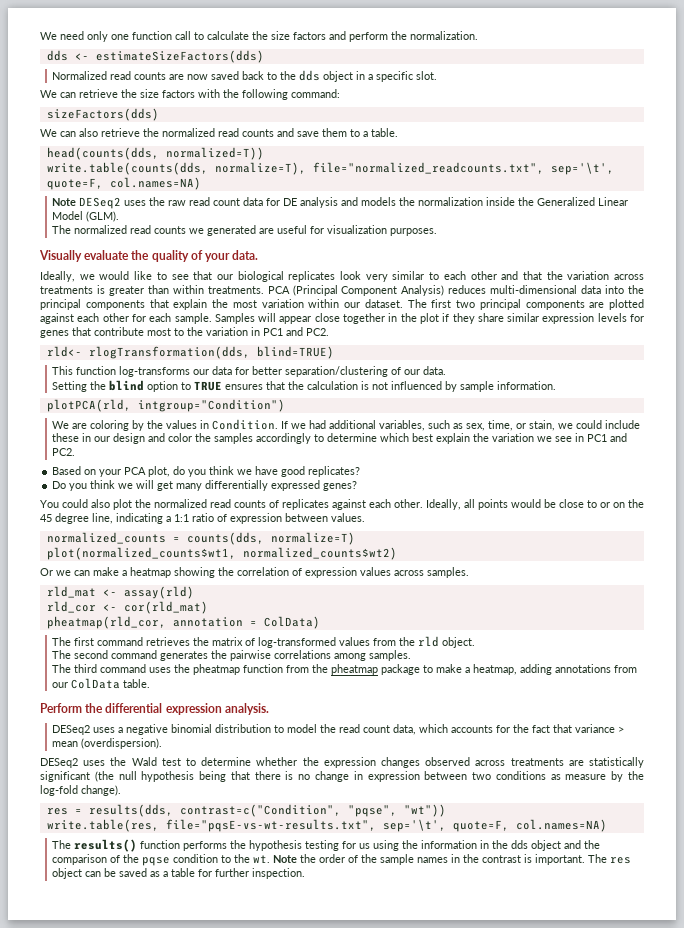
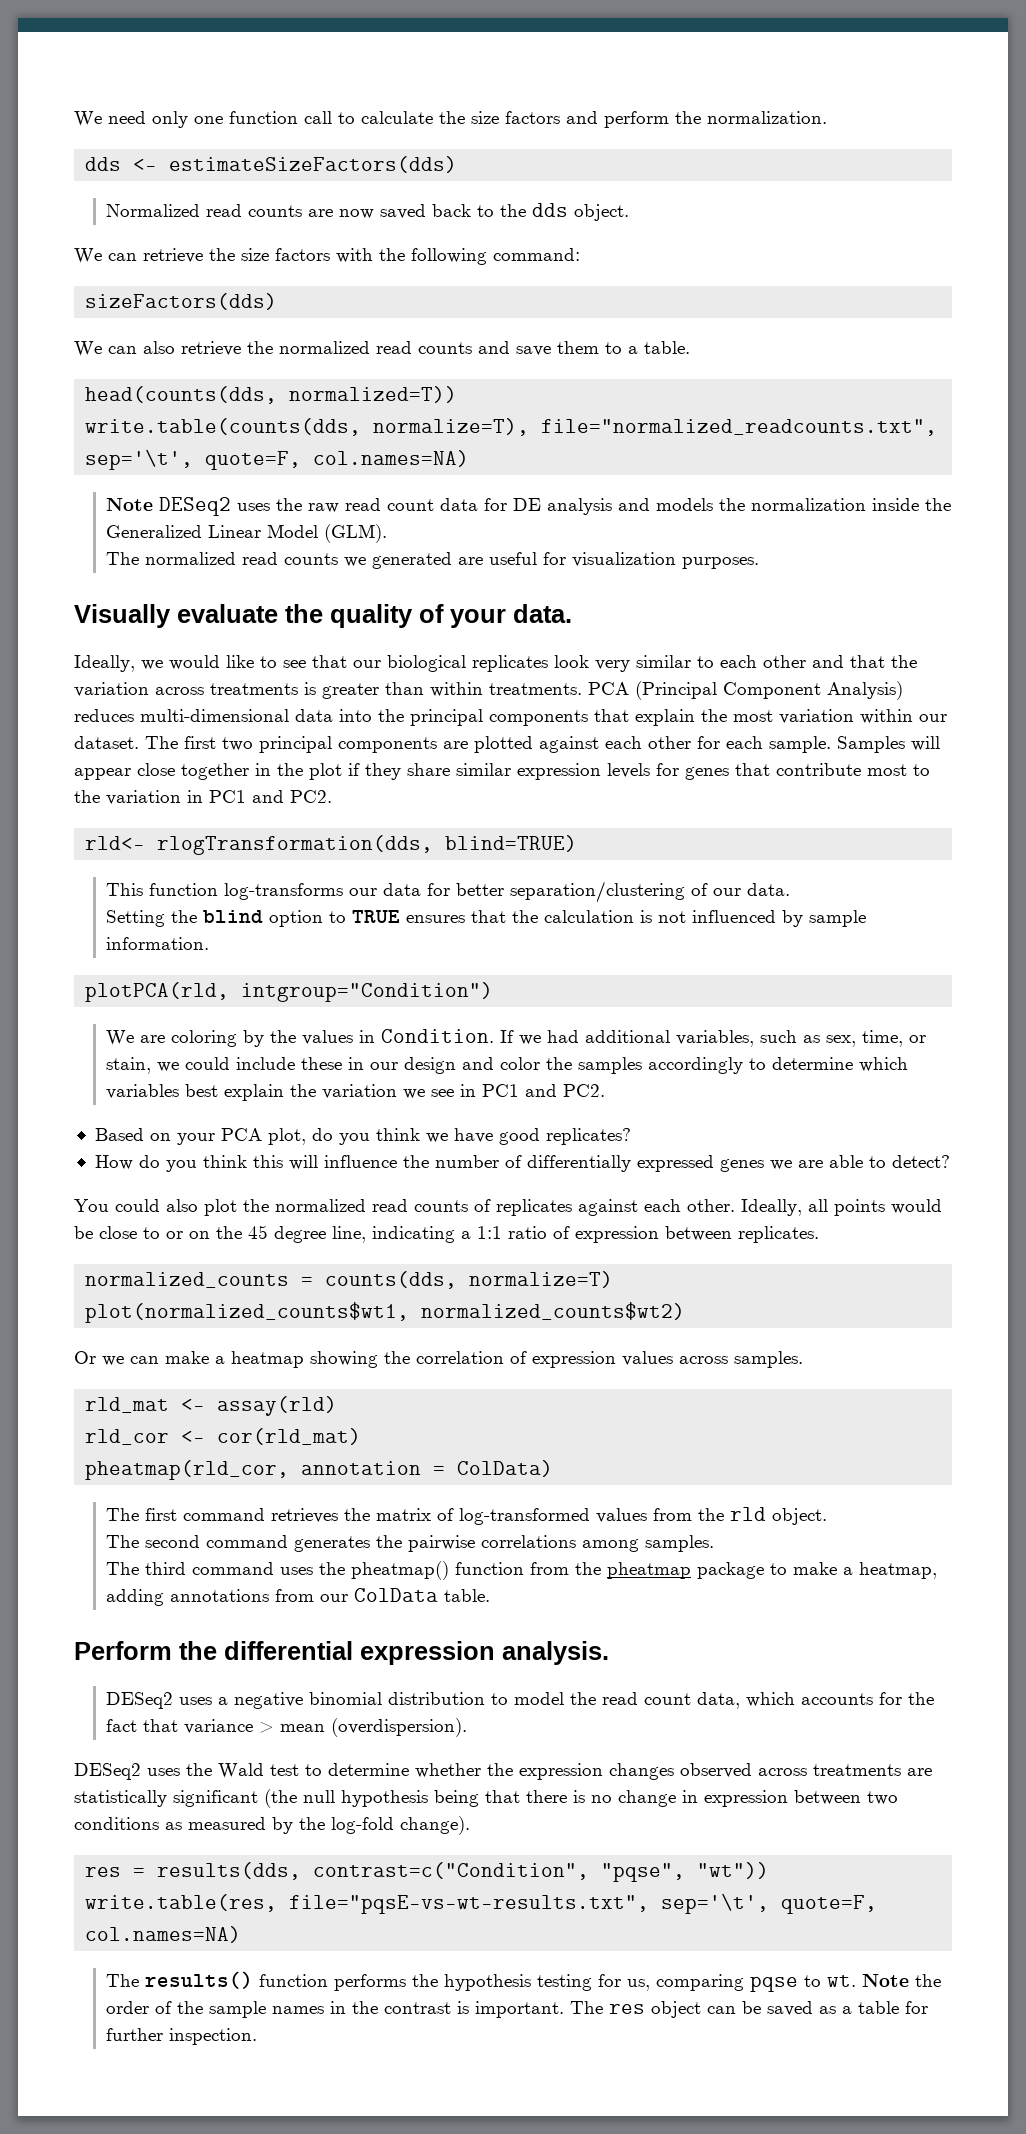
- Normalized read counts are now saved back to the dds object in a specific slot.
+ Normalized read counts are now saved back to the dds object.
- If we had additional variables, such as sex, time, or stain, we could include these in our design and color the samples accordingly to determine which best explain the variation we see in PC1 and PC2.
+ If we had additional variables, such as sex, time, or stain, we could include these in our design and color the samples accordingly to determine which variables best explain the variation we see in PC1 and PC2.
- Do you think we will get many differentially expressed genes?
+ How do you think this will influence the number of differentially expressed genes we are able to detect?
- Ideally, all points would be close to or on the 45 degree line, indicating a 1:1 ratio of expression between values.
+ Ideally, all points would be close to or on the 45 degree line, indicating a 1:1 ratio of expression between replicates.
- The third command uses the pheatmap function from the pheatmap package to make a heatmap, adding annotations from our ColData table.
+ The third command uses the pheatmap() function from the pheatmap package to make a heatmap, adding annotations from our ColData table.
- DESeq2 uses the Wald test to determine whether the expression changes observed across treatments are statistically significant (the null hypothesis being that there is no change in expression between two conditions as measure by the log-fold change).
+ DESeq2 uses the Wald test to determine whether the expression changes observed across treatments are statistically significant (the null hypothesis being that there is no change in expression between two conditions as measured by the log-fold change).
- The results() function performs the hypothesis testing for us using the information in the dds object and the comparison of the pqse condition to the wt.
+ The results() function performs the hypothesis testing for us, comparing pqse to wt.

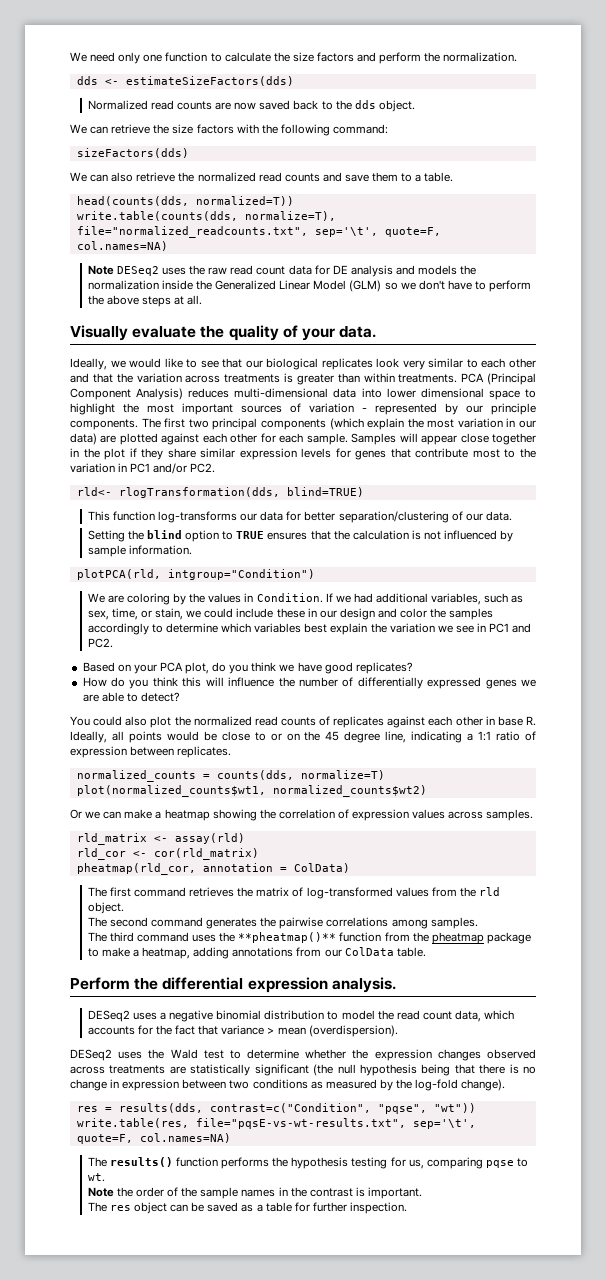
- We need only one function call to calculate the size factors and perform the normalization.
+ We need only one function to calculate the size factors and perform the normalization.
- Note DESeq2 uses the raw read count data for DE analysis and models the normalization inside the Generalized Linear Model (GLM).
- The normalized read counts we generated are useful for visualization purposes.
+ Note DESeq2 uses the raw read count data for DE analysis and models the normalization inside the Generalized Linear Model (GLM) so we don't have to perform the above steps at all.
- PCA (Principal Component Analysis) reduces multi-dimensional data into the principal components that explain the most variation within our dataset.
+ PCA (Principal Component Analysis) reduces multi-dimensional data into lower dimensional space to highlight the most important sources of variation - represented by our principle components.
- The first two principal components are plotted against each other for each sample.
+ The first two principal components (which explain the most variation in our data) are plotted against each other for each sample.
- Samples will appear close together in the plot if they share similar expression levels for genes that contribute most to the variation in PC1 and PC2.
+ Samples will appear close together in the plot if they share similar expression levels for genes that contribute most to the variation in PC1 and/or PC2.
- You could also plot the normalized read counts of replicates against each other. Ideally, all points would be close to or on the 45 degree line, indicating a 1:1 ratio of expression between replicates.
+ You could also plot the normalized read counts of replicates against each other in base R. Ideally, all points would be close to or on the 45 degree line, indicating a 1:1 ratio of expression between replicates.
- rld_mat <- assay(rld)
+ rld_matrix <- assay(rld)
- rld_cor <- cor(rld_mat)
+ rld_cor <- cor(rld_matrix)
- The third command uses the pheatmap() function from the pheatmap package to make a heatmap, adding annotations from our ColData table.
+ The third command uses the **pheatmap()** function from the pheatmap package to make a heatmap, adding annotations from our ColData table.
- The results() function performs the hypothesis testing for us, comparing pqse to wt. Note the order of the sample names in the contrast is important. The res object can be saved as a table for further inspection.
+ The results() function performs the hypothesis testing for us, comparing pqse to wt.
+ Note the order of the sample names in the contrast is important.
+ The res object can be saved as a table for further inspection.

